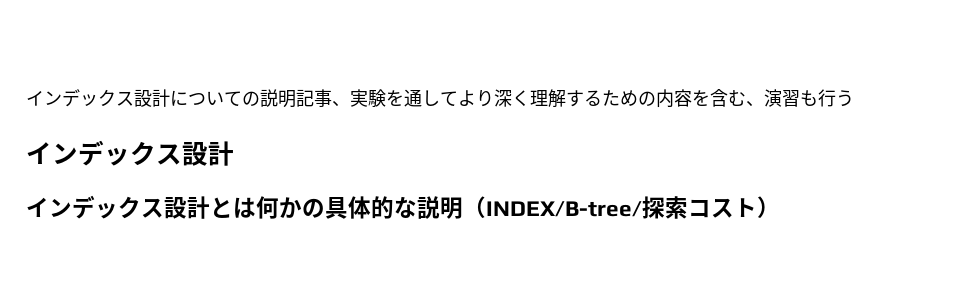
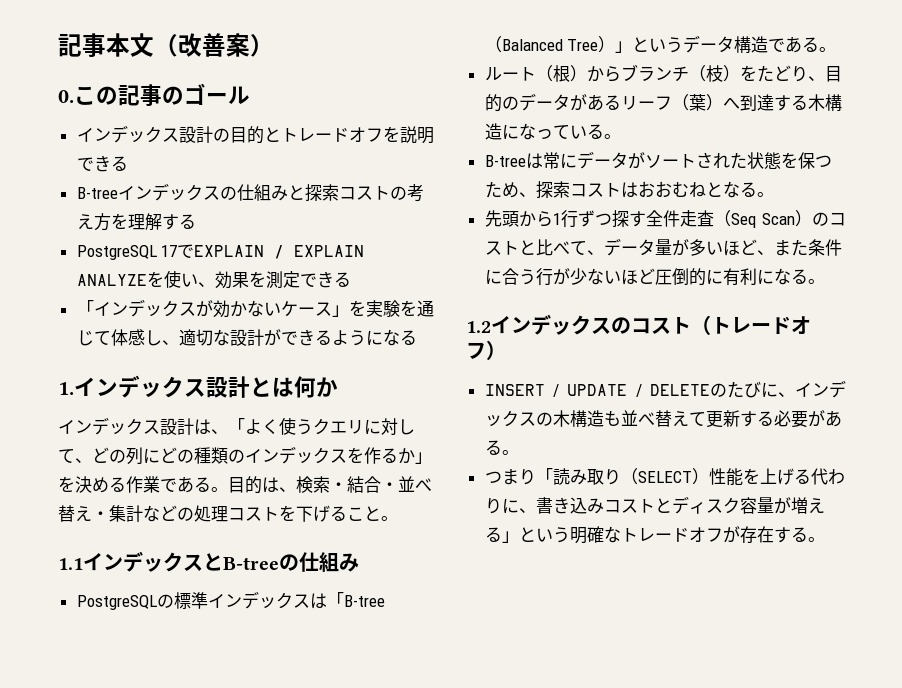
- インデックス設計についての説明記事、実験を通してより深く理解するための内容を含む、演習も行う
- インデックス設計
- インデックス設計とは何かの具体的な説明（INDEX/B-tree/探索コスト）
+ 記事本文（改善案）
+ 0.この記事のゴール
+ インデックス設計の目的とトレードオフを説明できる
+ B-treeインデックスの仕組みと探索コストの考え方を理解する
+ PostgreSQL 17でEXPLAIN / EXPLAIN ANALYZEを使い、効果を測定できる
+ 「インデックスが効かないケース」を実験を通じて体感し、適切な設計ができるようになる
+ 1.インデックス設計とは何か
+ インデックス設計は、「よく使うクエリに対して、どの列にどの種類のインデックスを作るか」を決める作業である。目的は、検索・結合・並べ替え・集計などの処理コストを下げること。
+ 1.1インデックスとB-treeの仕組み
+ PostgreSQLの標準インデックスは「B-tree（Balanced Tree）」というデータ構造である。
+ ルート（根）からブランチ（枝）をたどり、目的のデータがあるリーフ（葉）へ到達する木構造になっている。
+ B-treeは常にデータがソートされた状態を保つため、探索コストはおおむねとなる。
+ 先頭から1行ずつ探す全件走査（Seq Scan）のコストと比べて、データ量が多いほど、また条件に合う行が少ないほど圧倒的に有利になる。
+ 1.2インデックスのコスト（トレードオフ）
+ INSERT / UPDATE / DELETEのたびに、インデックスの木構造も並べ替えて更新する必要がある。
+ つまり「読み取り（SELECT）性能を上げる代わりに、書き込みコストとディスク容量が増える」という明確なトレードオフが存在する。

